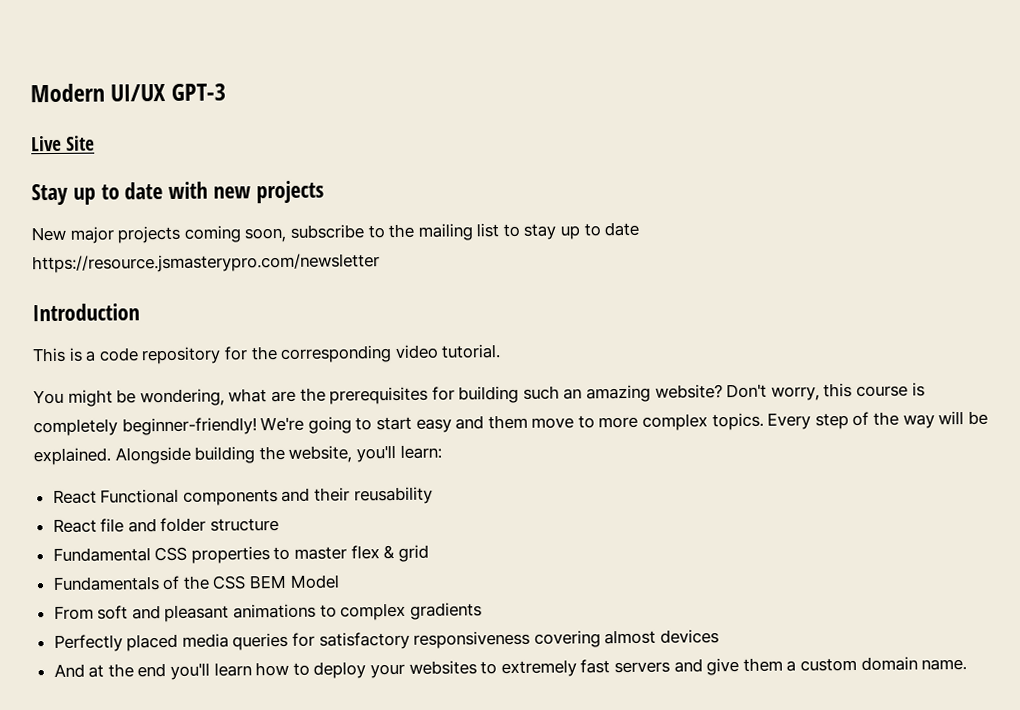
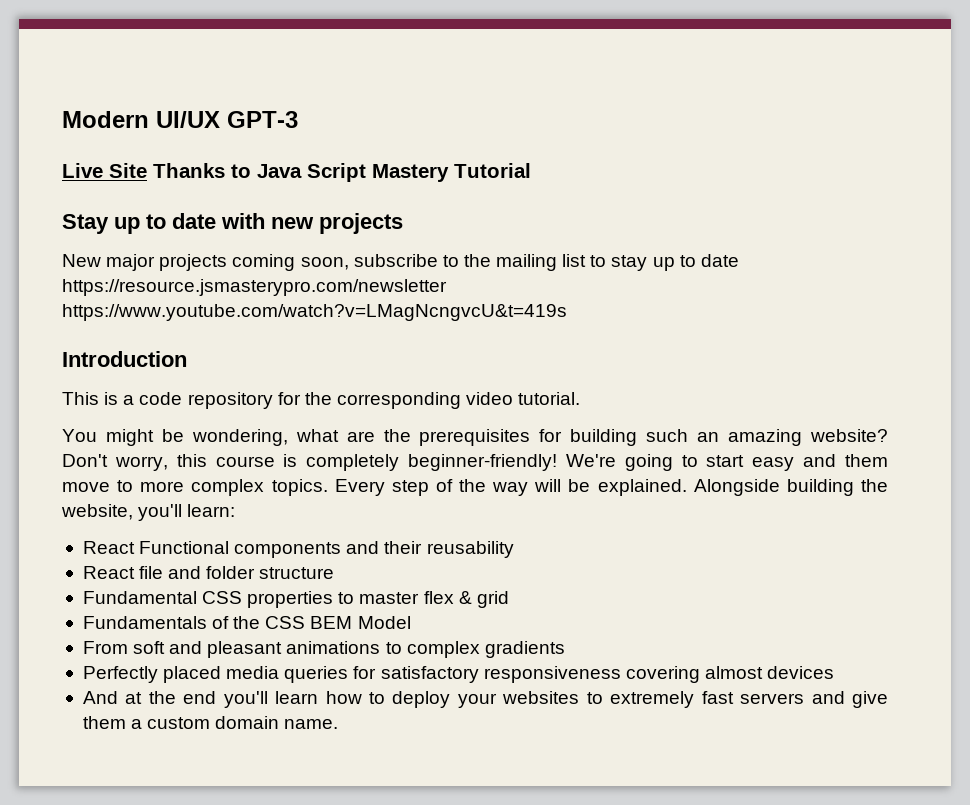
- Live Site
+ Live Site Thanks to Java Script Mastery Tutorial
- New major projects coming soon, subscribe to the mailing list to stay up to date https://resource.jsmasterypro.com/newsletter
+ New major projects coming soon, subscribe to the mailing list to stay up to date https://resource.jsmasterypro.com/newsletter https://www.youtube.com/watch?v=LMagNcngvcU&t=419s

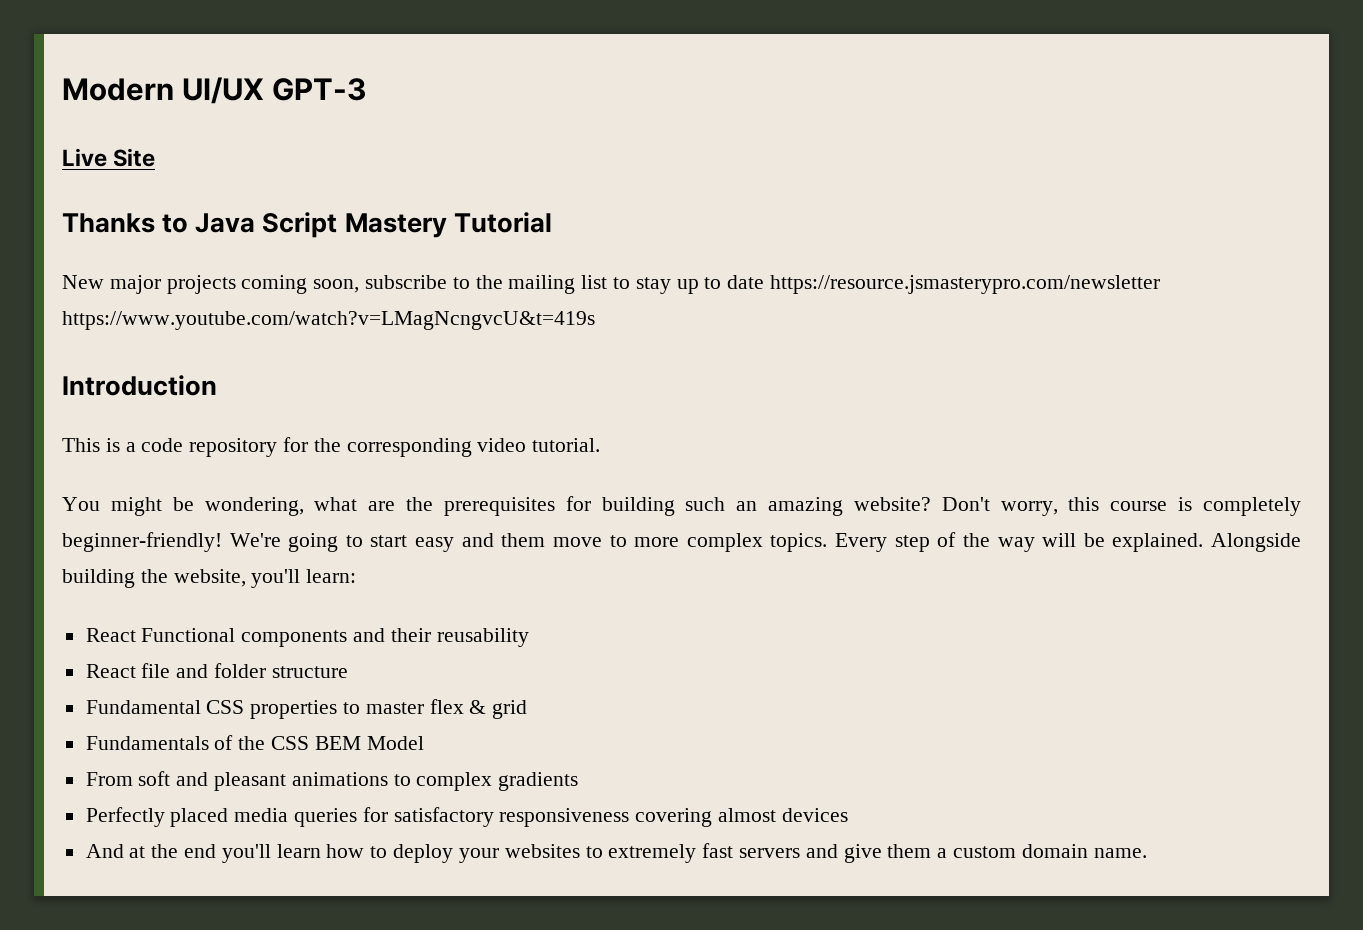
- Live Site Thanks to Java Script Mastery Tutorial
+ Live Site
+ Thanks to Java Script Mastery Tutorial
- Stay up to date with new projects

